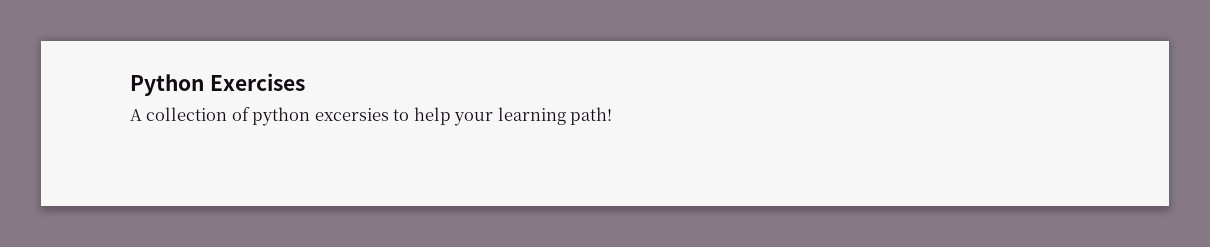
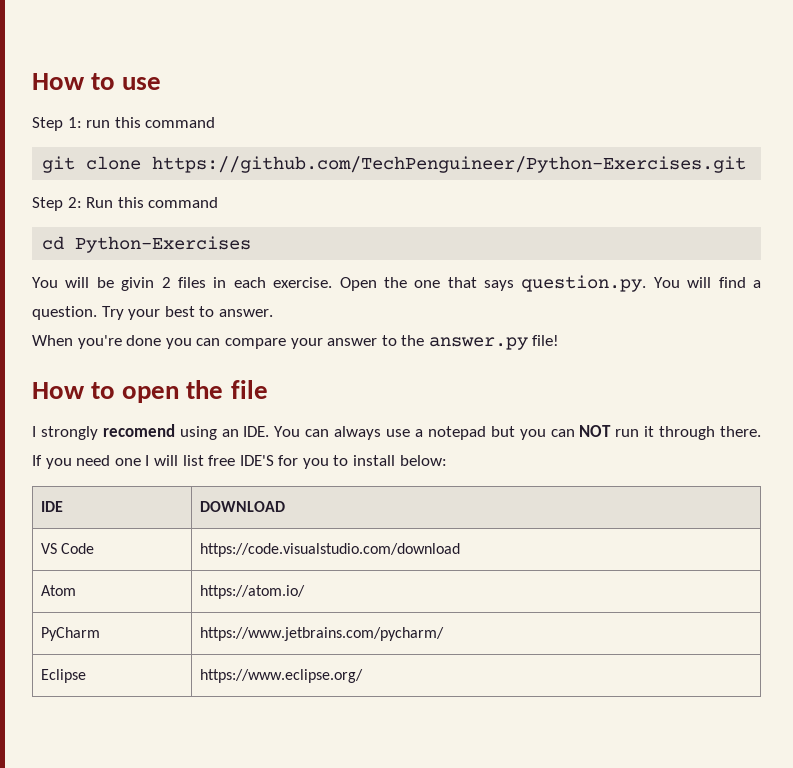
- Python Exercises
- A collection of python excersies to help your learning path!
+ How to use
+ Step 1: run this command
+ git clone https://github.com/TechPenguineer/Python-Exercises.git
+ Step 2: Run this command
+ cd Python-Exercises
+ You will be givin 2 files in each exercise. Open the one that says question.py. You will find a question. Try your best to answer.
+ When you're done you can compare your answer to the answer.py file!
+ How to open the file
+ I strongly recomend using an IDE. You can always use a notepad but you can NOT run it through there. If you need one I will list free IDE'S for you to install below:
+ IDE | DOWNLOAD
+ VS Code | https://code.visualstudio.com/download
+ Atom | https://atom.io/
+ PyCharm | https://www.jetbrains.com/pycharm/
+ Eclipse | https://www.eclipse.org/

